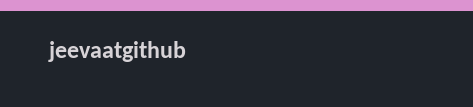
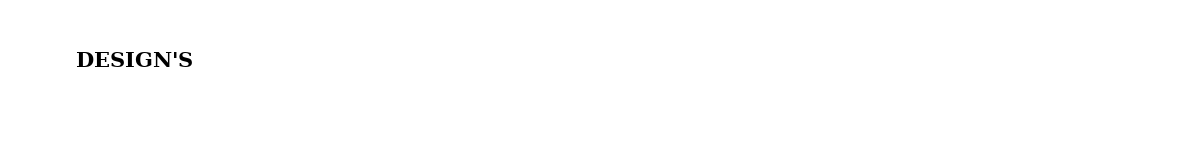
- jeevaatgithub
+ DESIGN'S

